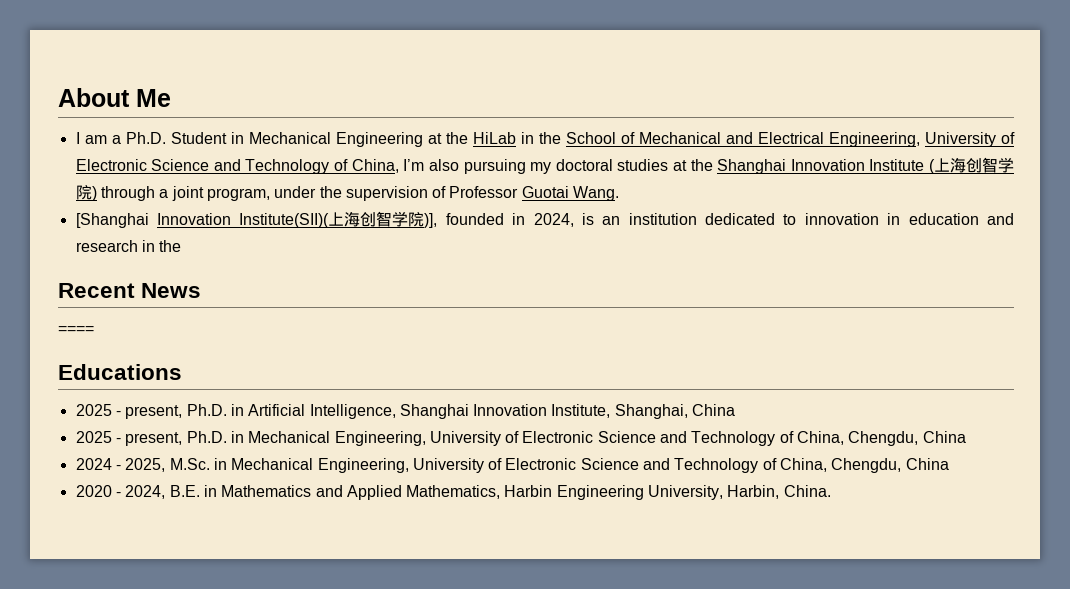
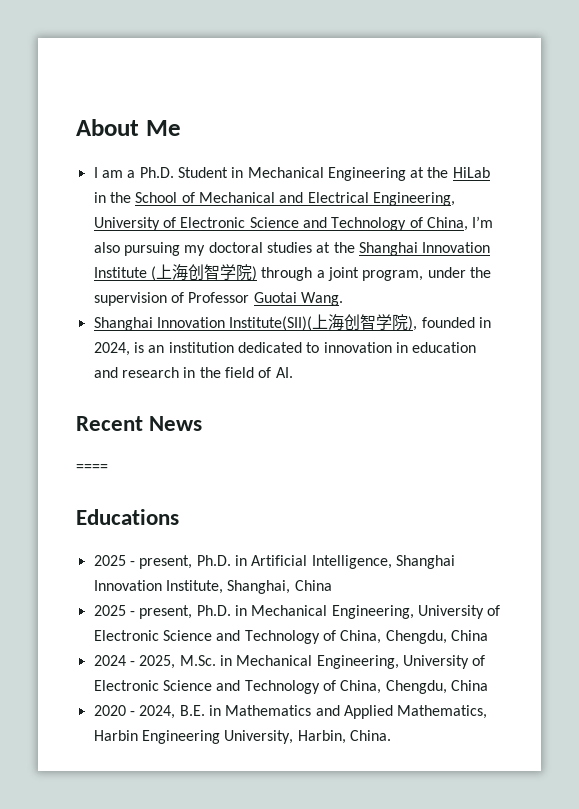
- [Shanghai Innovation Institute(SII)(上海创智学院)], founded in 2024, is an institution dedicated to innovation in education and research in the
+ Shanghai Innovation Institute(SII)(上海创智学院), founded in 2024, is an institution dedicated to innovation in education and research in the field of AI.

